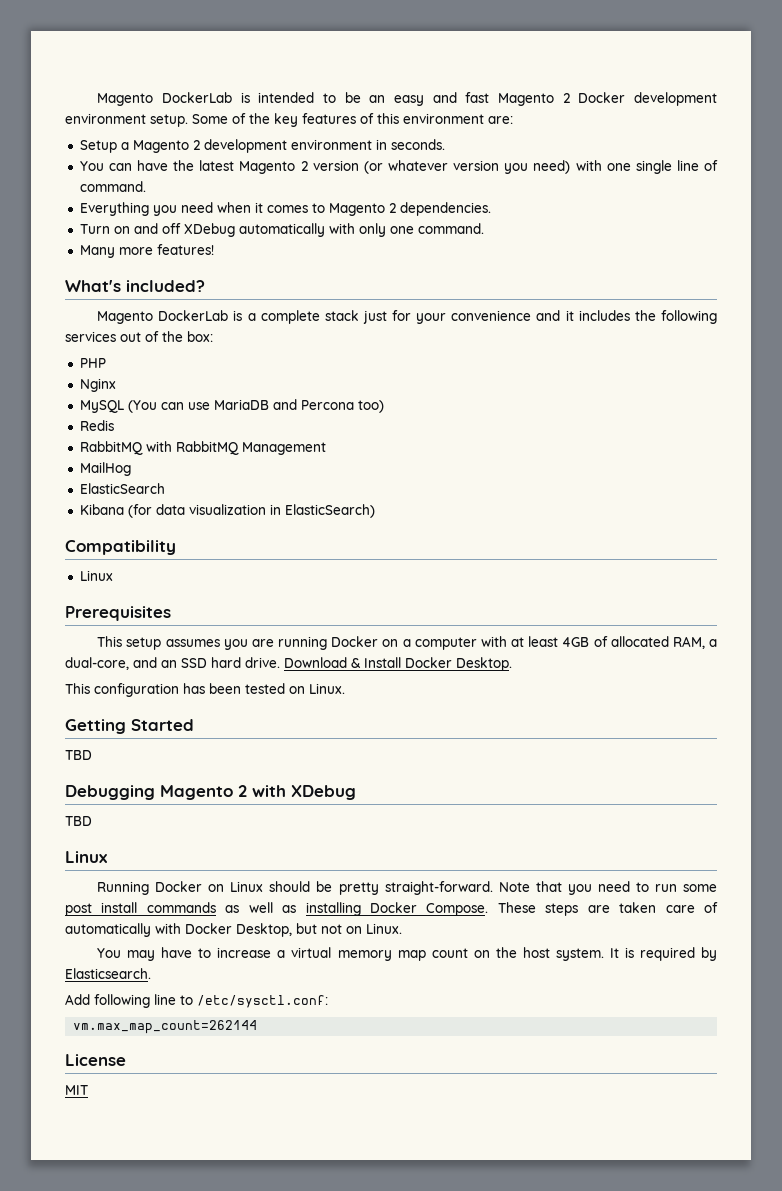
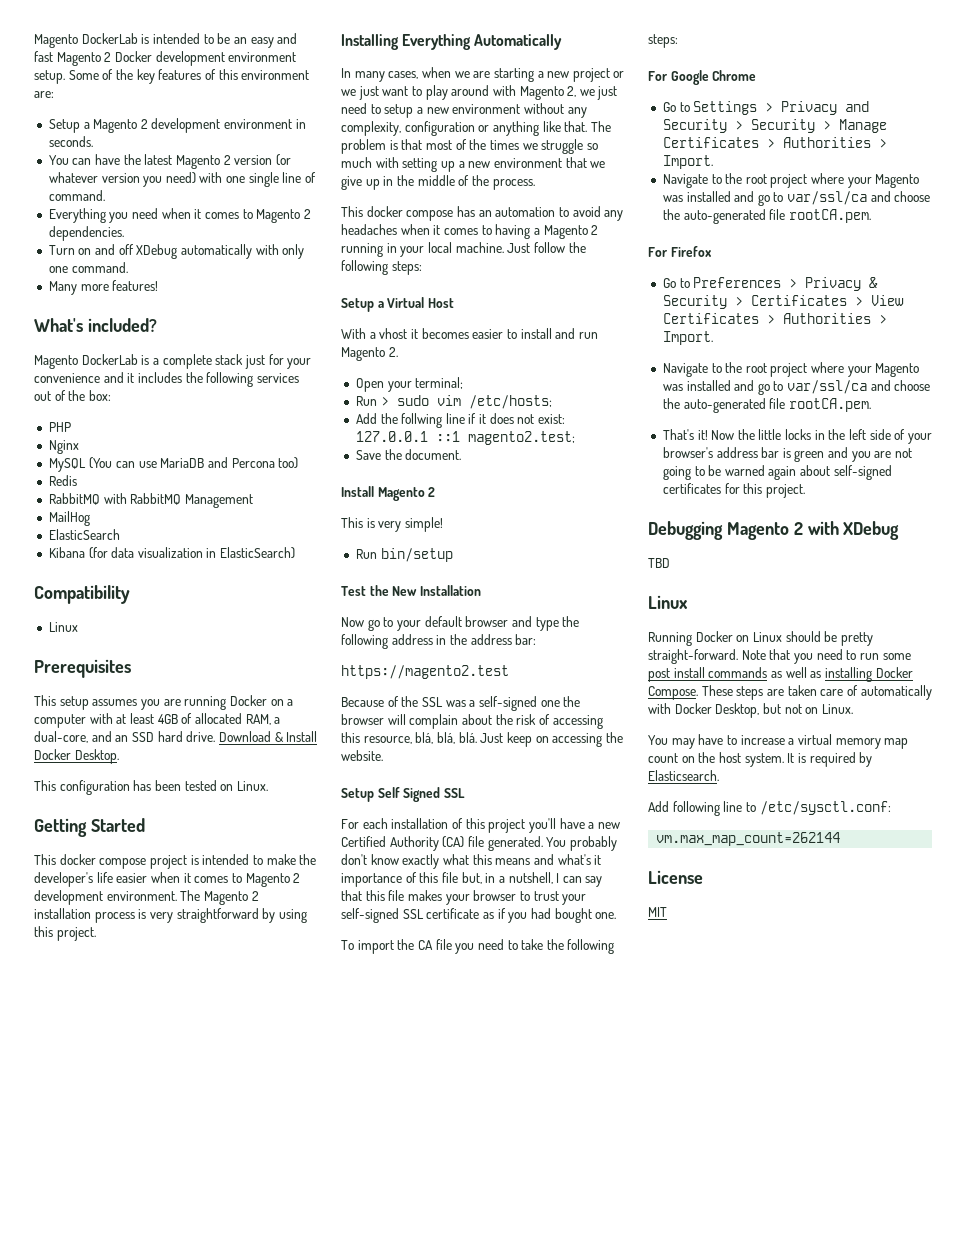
  Getting Started
- TBD
+ This docker compose project is intended to make the developer's life easier when it comes to Magento 2 development environment. The Magento 2 installation process is very straightforward by using this project.
+ Installing Everything Automatically
+ In many cases, when we are starting a new project or we just want to play around with Magento 2, we just need to setup a new environment without any complexity, configuration or anything like that. The problem is that most of the times we struggle so much with setting up a new environment that we give up in the middle of the process.
+ This docker compose has an automation to avoid any headaches when it comes to having a Magento 2 running in your local machine. Just follow the following steps:
+ Setup a Virtual Host
+ With a vhost it becomes easier to install and run Magento 2.
+ Open your terminal;
+ Run > sudo vim /etc/hosts;
+ Add the follwing line if it does not exist: 127.0.0.1 ::1 magento2.test;
+ Save the document.
+ Install Magento 2
+ This is very simple!
+ Run bin/setup
+ Test the New Installation
+ Now go to your default browser and type the following address in the address bar:
+ https://magento2.test
+ Because of the SSL was a self-signed one the browser will complain about the risk of accessing this resource, blá, blá, blá. Just keep on accessing the website.
+ Setup Self Signed SSL
+ For each installation of this project you'll have a new Certified Authority (CA) file generated. You probably don't know exactly what this means and what's it importance of this file but, in a nutshell, I can say that this file makes your browser to trust your self-signed SSL certificate as if you had bought one.
+ To import the CA file you need to take the following steps:
+ For Google Chrome
+ Go to Settings > Privacy and Security > Security > Manage Certificates > Authorities > Import.
+ Navigate to the root project where your Magento was installed and go to var/ssl/ca and choose the auto-generated file rootCA.pem.
+ For Firefox
+ Go to Preferences > Privacy & Security > Certificates > View Certificates > Authorities > Import.
+ Navigate to the root project where your Magento was installed and go to var/ssl/ca and choose the auto-generated file rootCA.pem.
+ That's it! Now the little locks in the left side of your browser's address bar is green and you are not going to be warned again about self-signed certificates for this project.

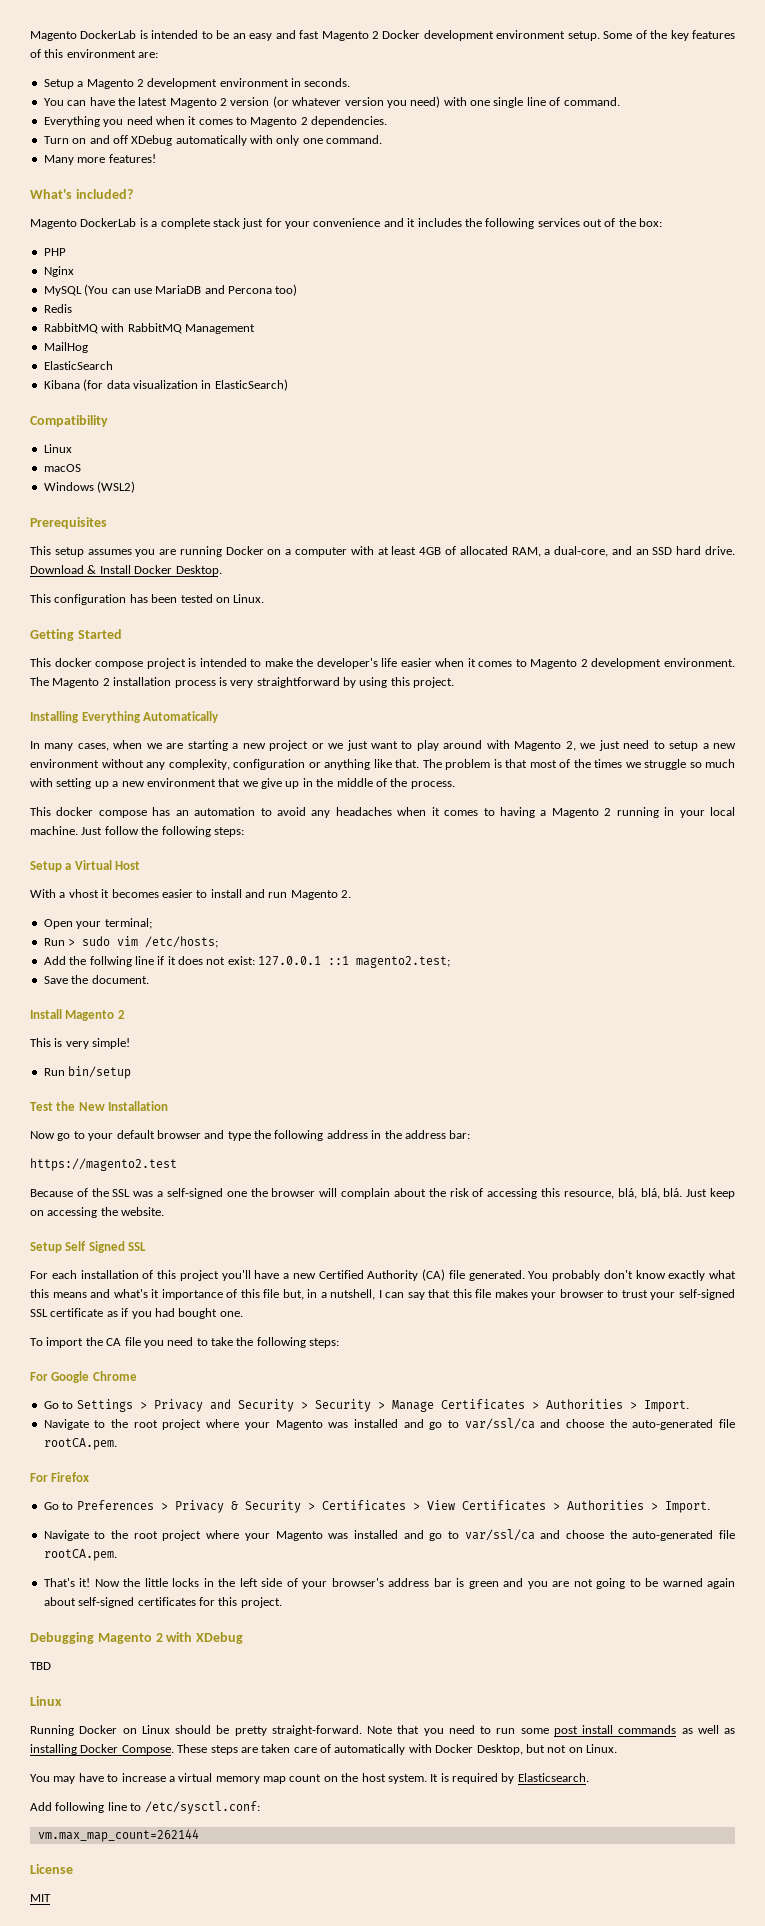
+ macOS
+ Windows (WSL2)

